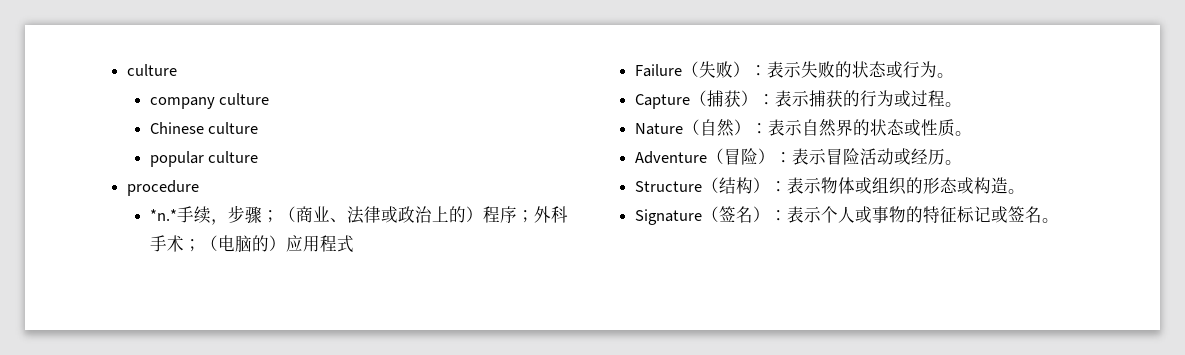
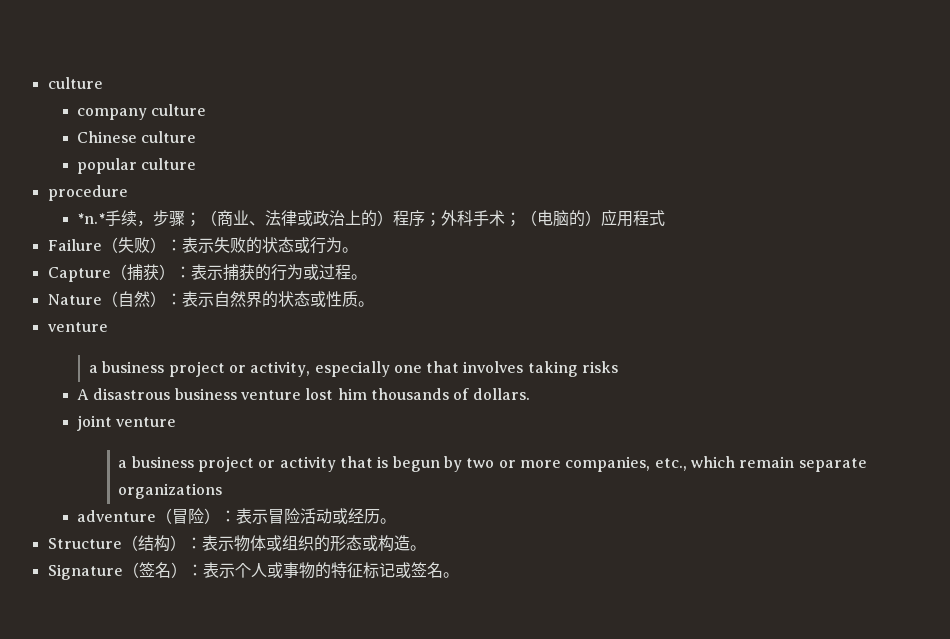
  Nature（自然）：表示自然界的状态或性质。
- Adventure（冒险）：表示冒险活动或经历。
+ venture
+ a business project or activity, especially one that involves taking risks
+ A disastrous business venture lost him thousands of dollars.
+ joint venture
+ a business project or activity that is begun by two or more companies, etc., which remain separate organizations
+ adventure（冒险）：表示冒险活动或经历。

